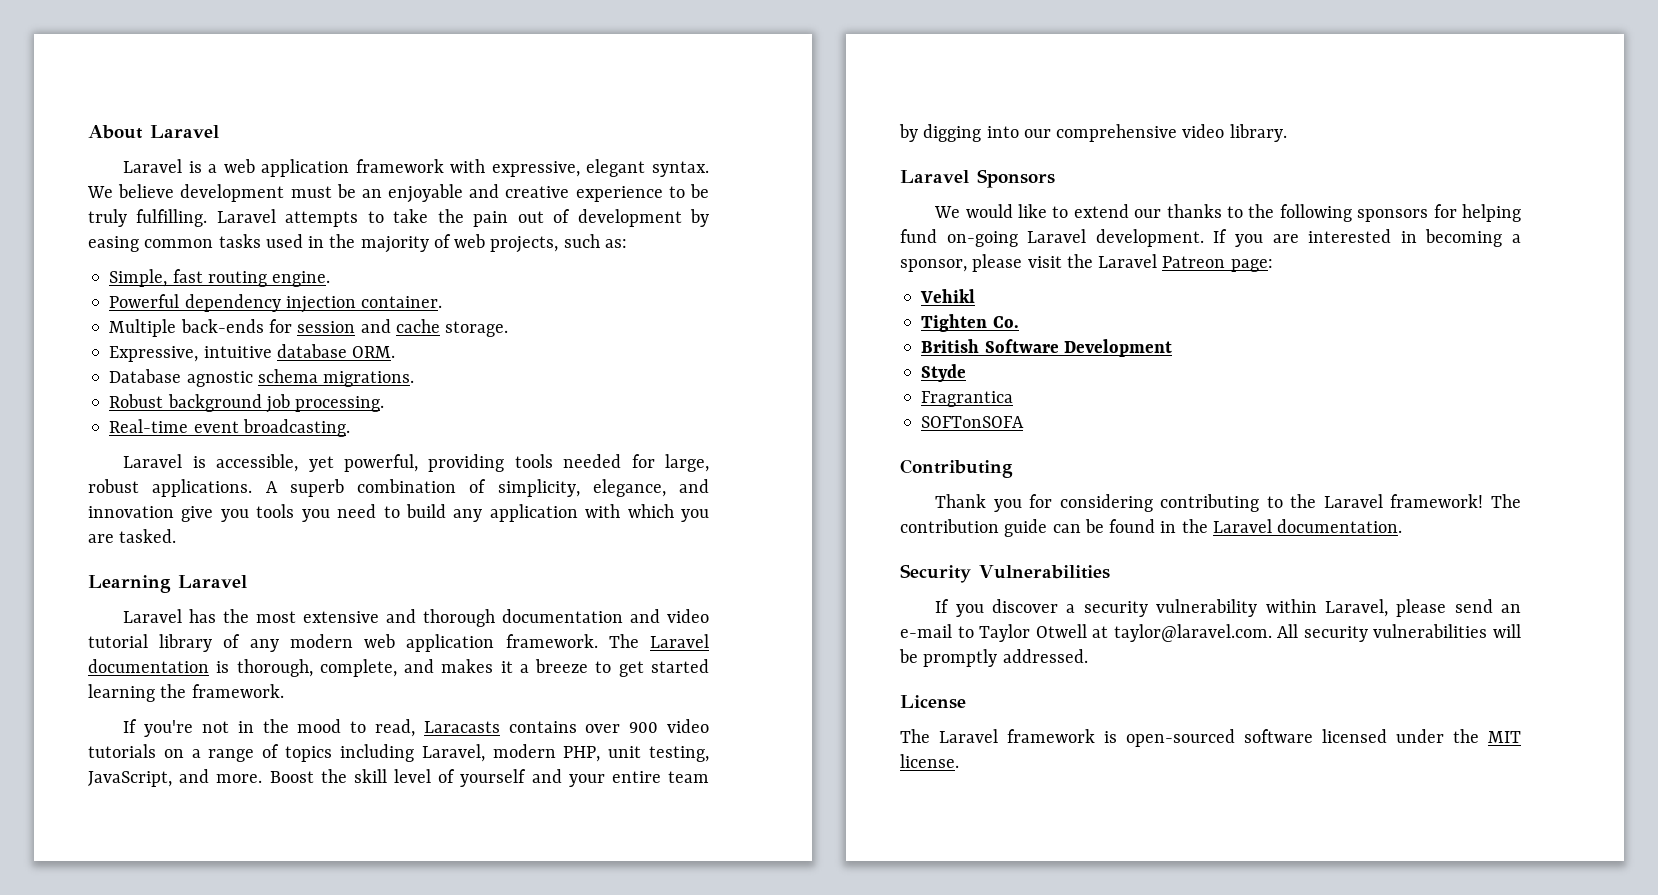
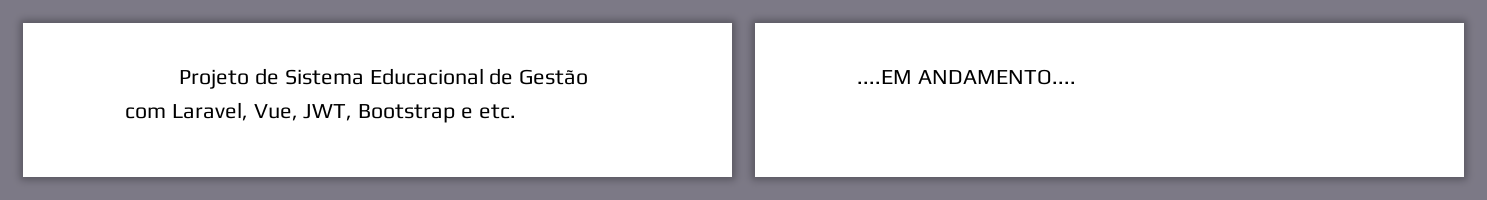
- About Laravel
- Laravel is a web application framework with expressive, elegant syntax. We believe development must be an enjoyable and creative experience to be truly fulfilling. Laravel attempts to take the pain out of development by easing common tasks used in the majority of web projects, such as:
- Simple, fast routing engine.
- Powerful dependency injection container.
- Multiple back-ends for session and cache storage.
- Expressive, intuitive database ORM.
- Database agnostic schema migrations.
- Robust background job processing.
- Real-time event broadcasting.
- Laravel is accessible, yet powerful, providing tools needed for large, robust applications. A superb combination of simplicity, elegance, and innovation give you tools you need to build any application with which you are tasked.
- Learning Laravel
- Laravel has the most extensive and thorough documentation and video tutorial library of any modern web application framework. The Laravel documentation is thorough, complete, and makes it a breeze to get started learning the framework.
- If you're not in the mood to read, Laracasts contains over 900 video tutorials on a range of topics including Laravel, modern PHP, unit testing, JavaScript, and more. Boost the skill level of yourself and your entire team by digging into our comprehensive video library.
- Laravel Sponsors
- We would like to extend our thanks to the following sponsors for helping fund on-going Laravel development. If you are interested in becoming a sponsor, please visit the Laravel Patreon page:
- Vehikl
- Tighten Co.
- British Software Development
- Styde
- Fragrantica
- SOFTonSOFA
- Contributing
- Thank you for considering contributing to the Laravel framework! The contribution guide can be found in the Laravel documentation.
- Security Vulnerabilities
- If you discover a security vulnerability within Laravel, please send an e-mail to Taylor Otwell at taylor@laravel.com. All security vulnerabilities will be promptly addressed.
- License
- The Laravel framework is open-sourced software licensed under the MIT license.
+ Projeto de Sistema Educacional de Gestão com Laravel, Vue, JWT, Bootstrap e etc.
+ ....EM ANDAMENTO....

